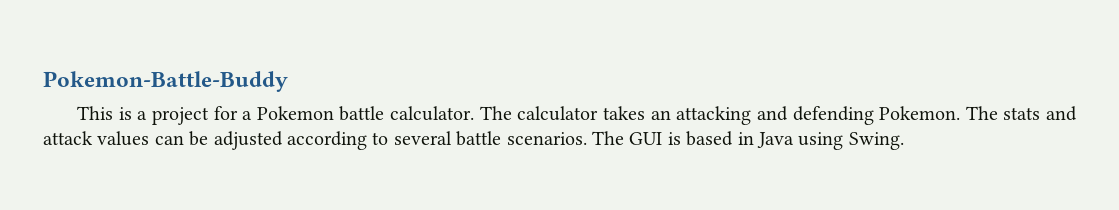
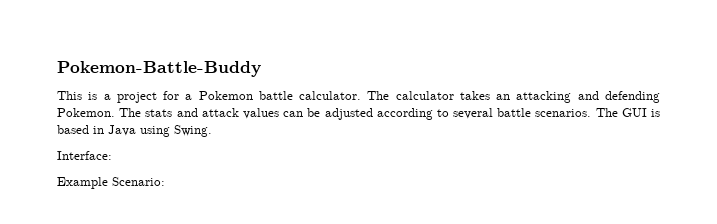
+ Interface:
+ Example Scenario:

